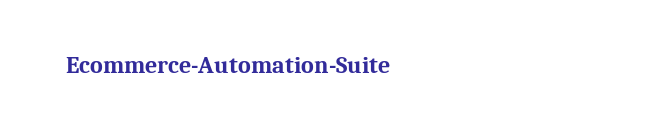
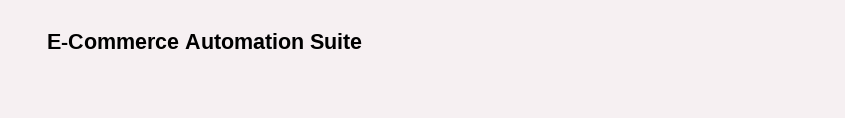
- Ecommerce-Automation-Suite
+ E-Commerce Automation Suite

